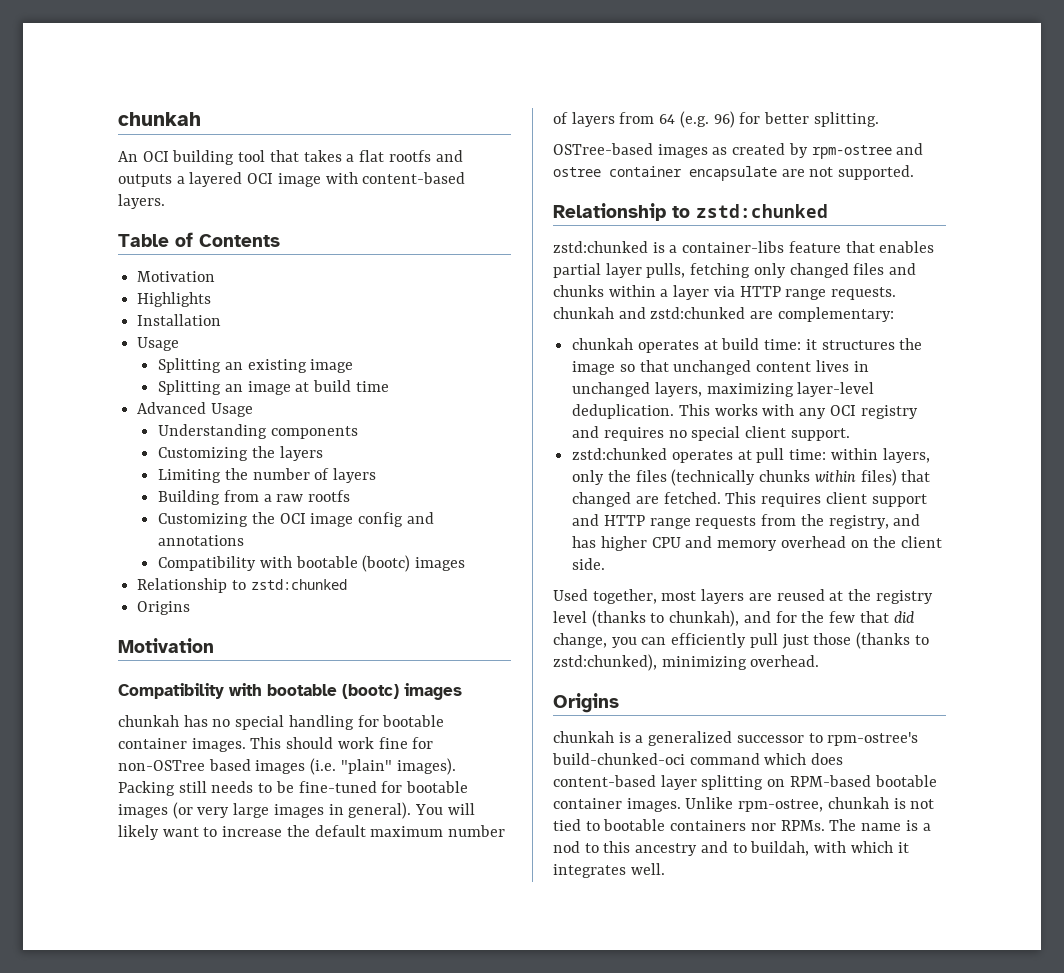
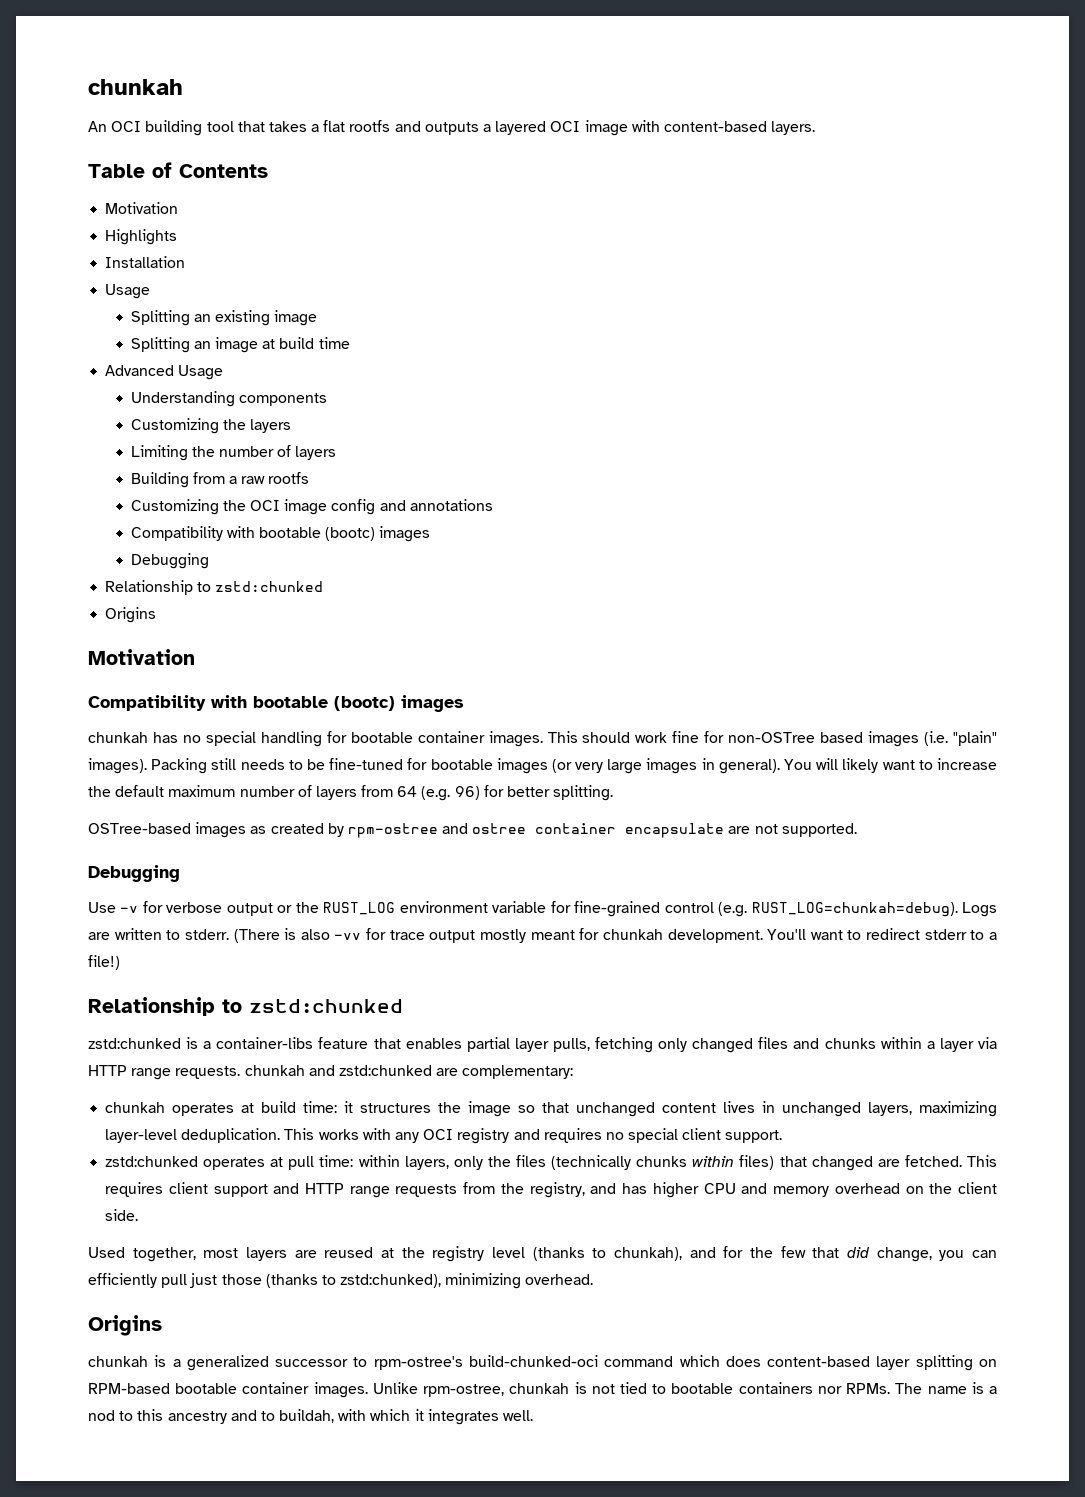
  Customizing the OCI image config and annotations
  Compatibility with bootable (bootc) images
+ Debugging
  OSTree-based images as created by rpm-ostree and ostree container encapsulate are not supported.
+ Debugging
+ Use -v for verbose output or the RUST_LOG environment variable for fine-grained control (e.g. RUST_LOG=chunkah=debug). Logs are written to stderr. (There is also -vv for trace output mostly meant for chunkah development. You'll want to redirect stderr to a file!)

